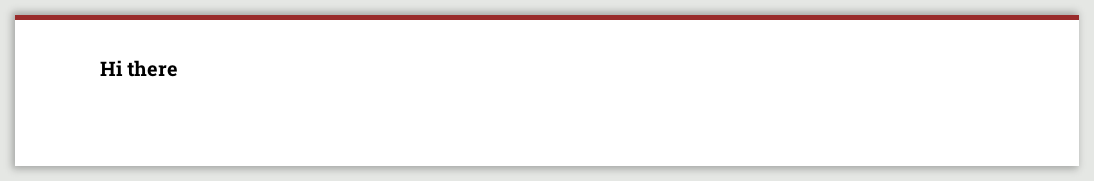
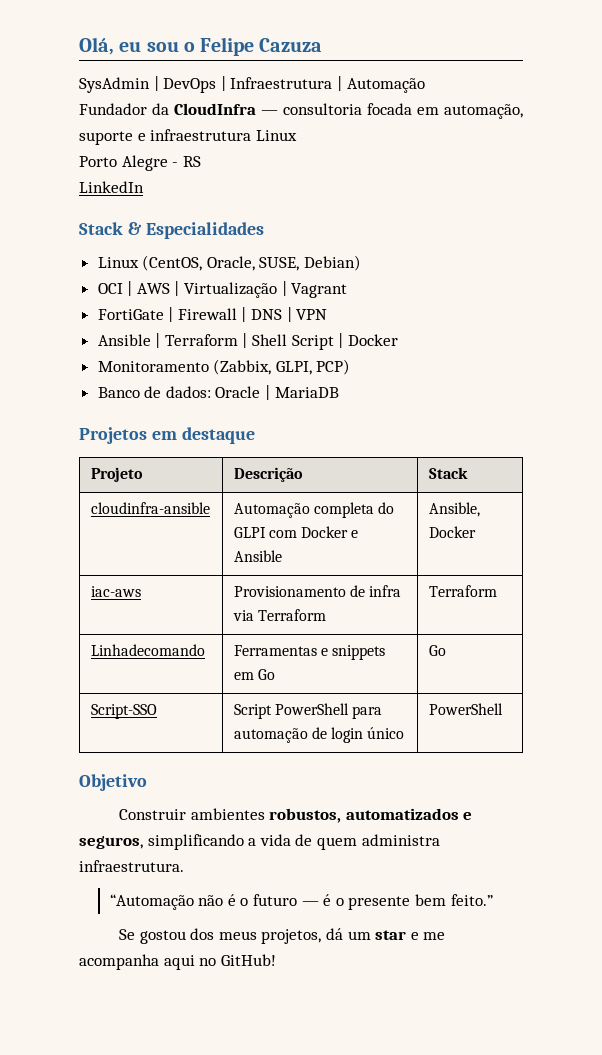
- Hi there
+ Olá, eu sou o Felipe Cazuza
+ SysAdmin | DevOps | Infraestrutura | Automação
+ Fundador da CloudInfra — consultoria focada em automação, suporte e infraestrutura Linux
+ Porto Alegre - RS
+ LinkedIn
+ Stack & Especialidades
+ Linux (CentOS, Oracle, SUSE, Debian)
+ OCI | AWS | Virtualização | Vagrant
+ FortiGate | Firewall | DNS | VPN
+ Ansible | Terraform | Shell Script | Docker
+ Monitoramento (Zabbix, GLPI, PCP)
+ Banco de dados: Oracle | MariaDB
+ Projetos em destaque
+ Projeto | Descrição | Stack
+ cloudinfra-ansible | Automação completa do GLPI com Docker e Ansible | Ansible, Docker
+ iac-aws | Provisionamento de infra via Terraform | Terraform
+ Linhadecomando | Ferramentas e snippets em Go | Go
+ Script-SSO | Script PowerShell para automação de login único | PowerShell
+ Objetivo
+ Construir ambientes robustos, automatizados e seguros, simplificando a vida de quem administra infraestrutura.
+ “Automação não é o futuro — é o presente bem feito.”
+ Se gostou dos meus projetos, dá um star e me acompanha aqui no GitHub!

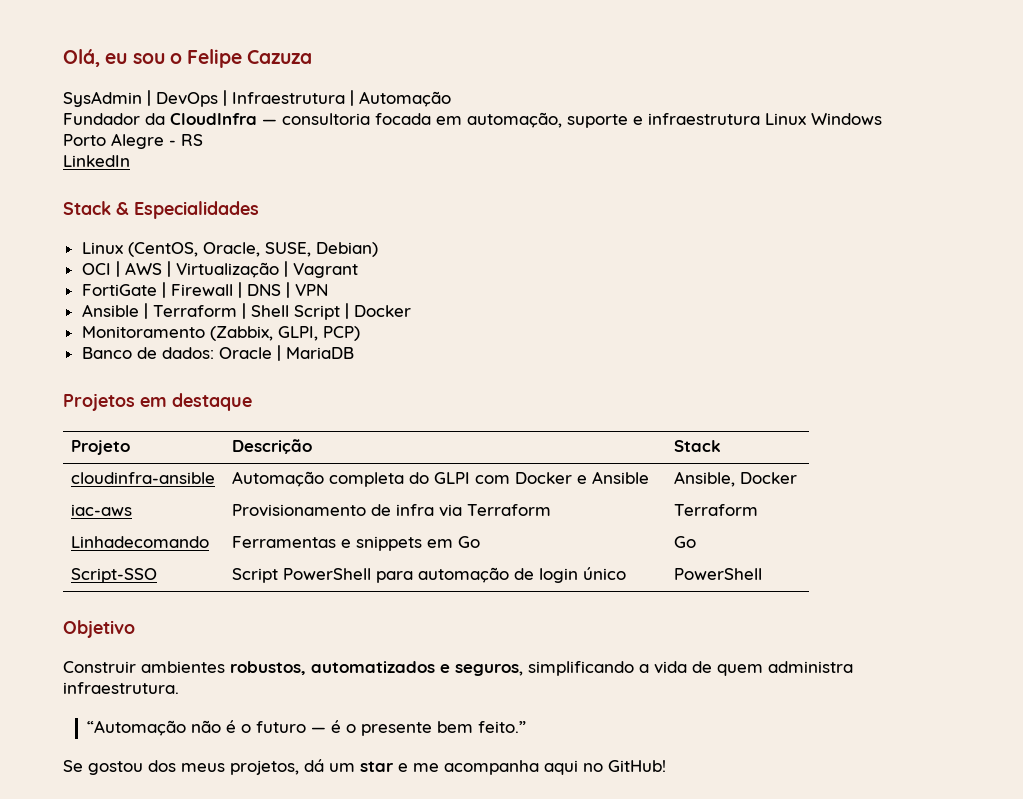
- Fundador da CloudInfra — consultoria focada em automação, suporte e infraestrutura Linux
+ Fundador da CloudInfra — consultoria focada em automação, suporte e infraestrutura Linux Windows

